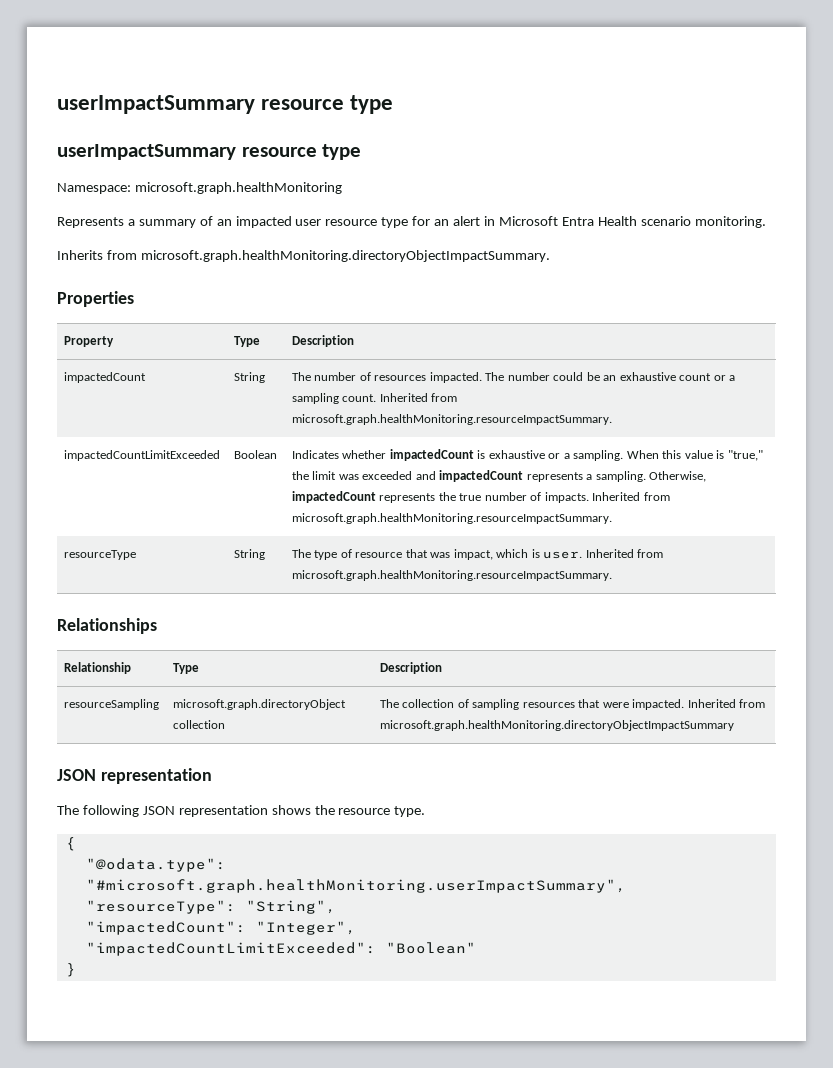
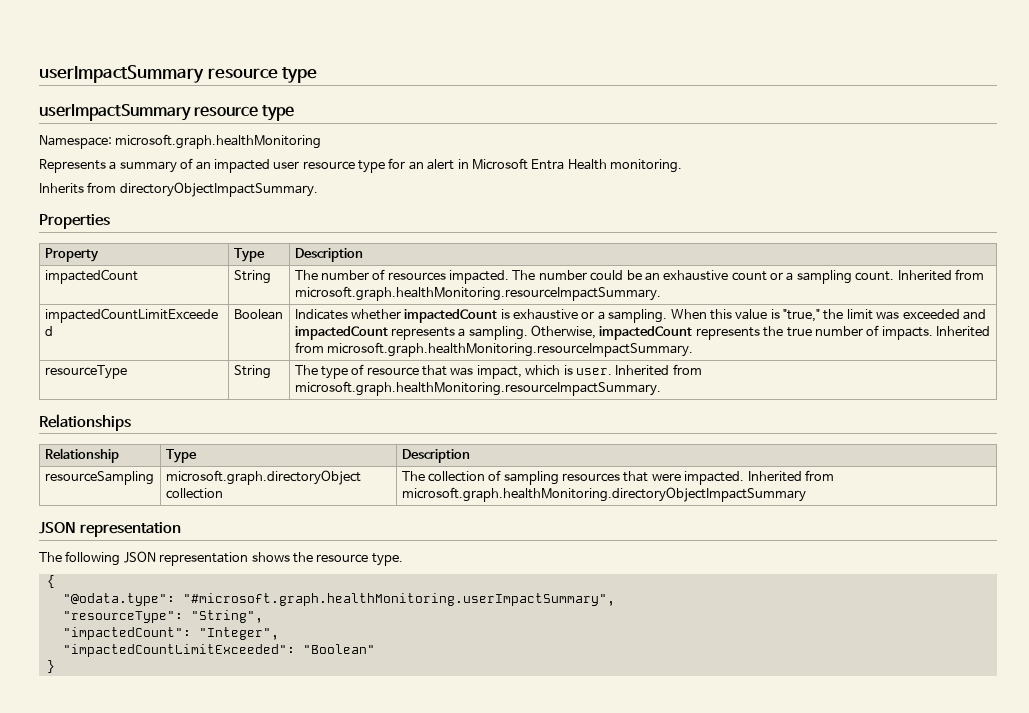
- Represents a summary of an impacted user resource type for an alert in Microsoft Entra Health scenario monitoring.
+ Represents a summary of an impacted user resource type for an alert in Microsoft Entra Health monitoring.
- Inherits from microsoft.graph.healthMonitoring.directoryObjectImpactSummary.
+ Inherits from directoryObjectImpactSummary.

